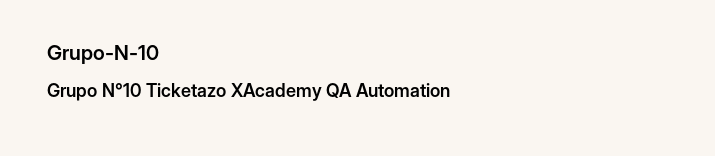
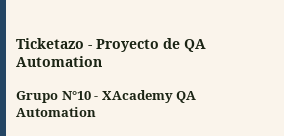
- Grupo-N-10
+ Ticketazo - Proyecto de QA Automation
- Grupo N°10 Ticketazo XAcademy QA Automation
+ Grupo N°10 - XAcademy QA Automation

